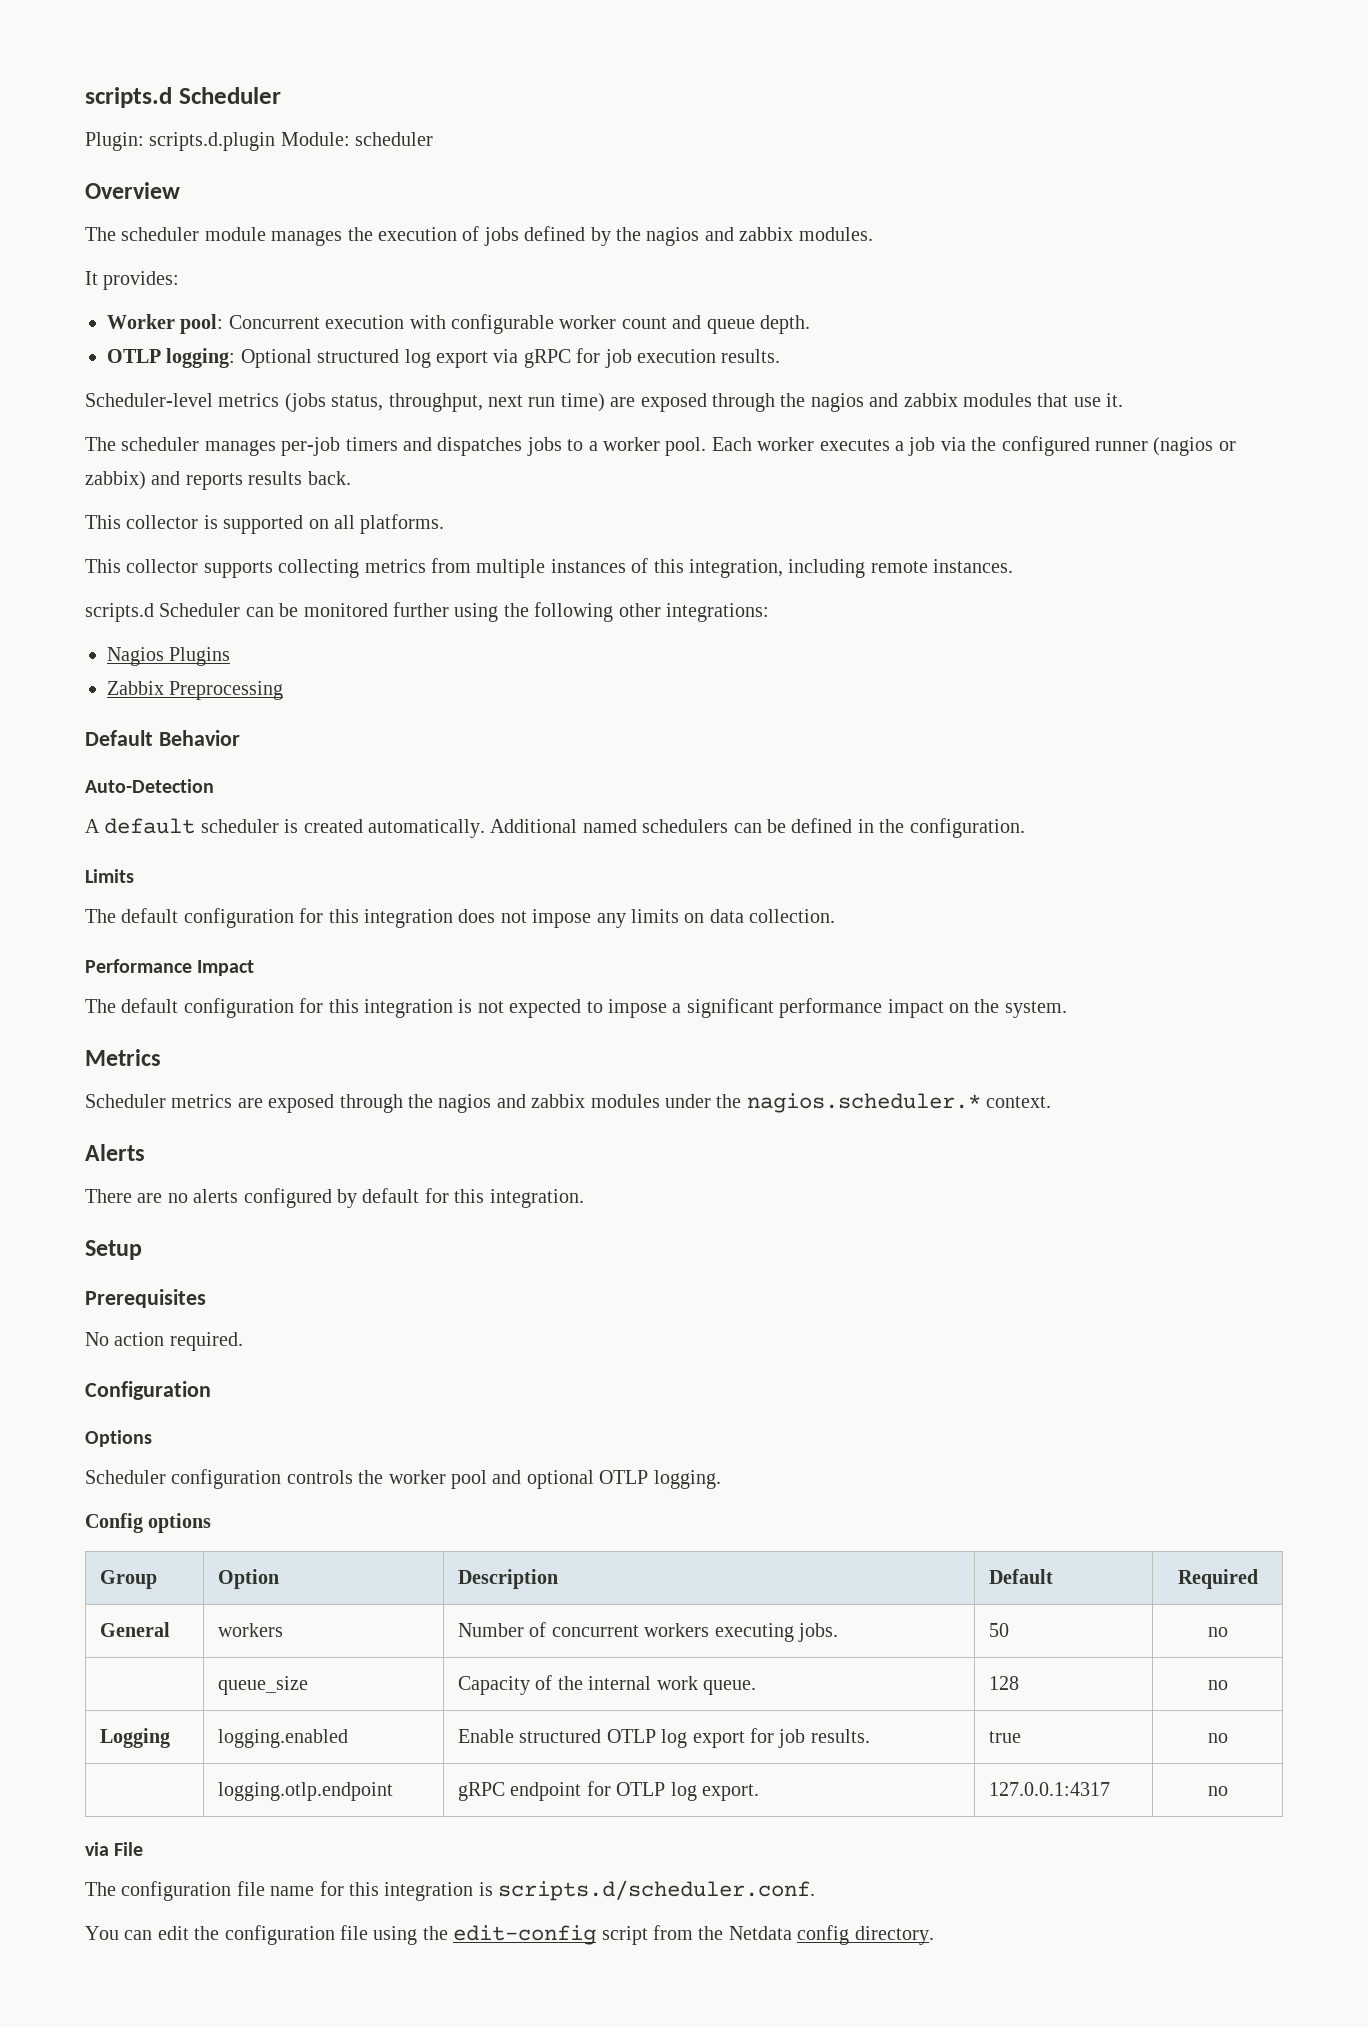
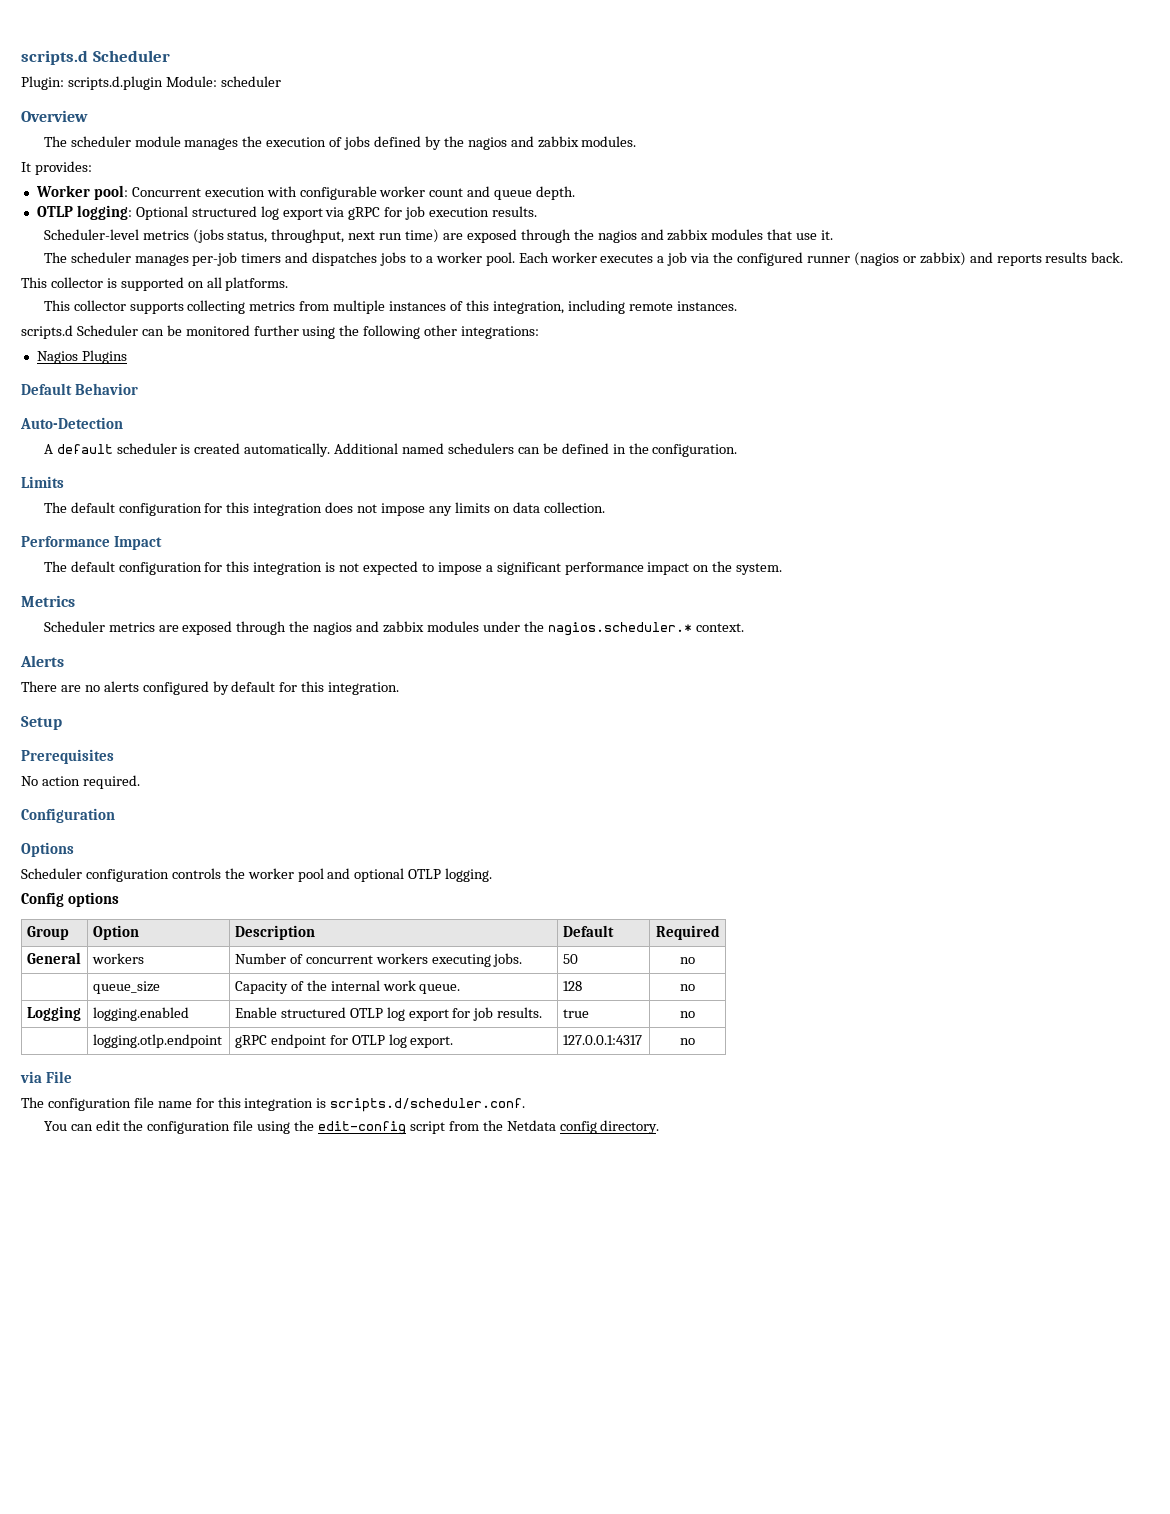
- Zabbix Preprocessing

